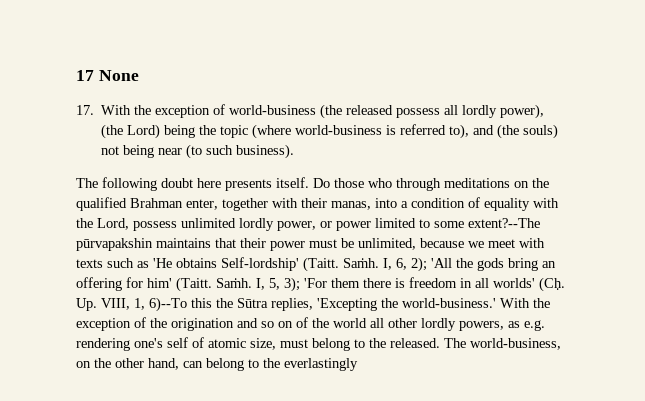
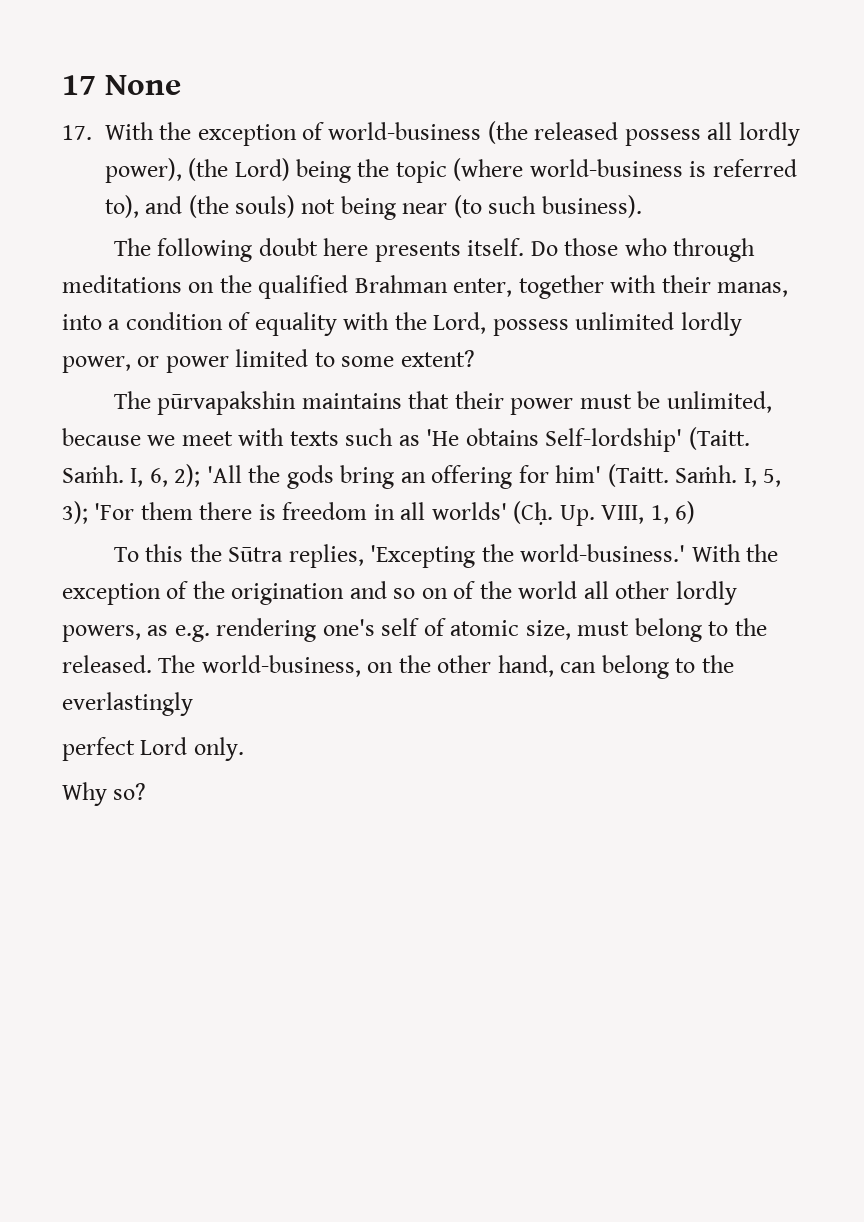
- Do those who through meditations on the qualified Brahman enter, together with their manas, into a condition of equality with the Lord, possess unlimited lordly power, or power limited to some extent?--The pūrvapakshin maintains that their power must be unlimited, because we meet with texts such as 'He obtains Self-lordship' (Taitt.
+ Do those who through meditations on the qualified Brahman enter, together with their manas, into a condition of equality with the Lord, possess unlimited lordly power, or power limited to some extent?
+ The pūrvapakshin maintains that their power must be unlimited, because we meet with texts such as 'He obtains Self-lordship' (Taitt.
- I, 5, 3); 'For them there is freedom in all worlds' (Cḥ. Up. VIII, 1, 6)--To this the Sūtra replies, 'Excepting the world-business.'
+ I, 5, 3); 'For them there is freedom in all worlds' (Cḥ. Up. VIII, 1, 6)
+ To this the Sūtra replies, 'Excepting the world-business.'
+ perfect Lord only.
+ Why so?

